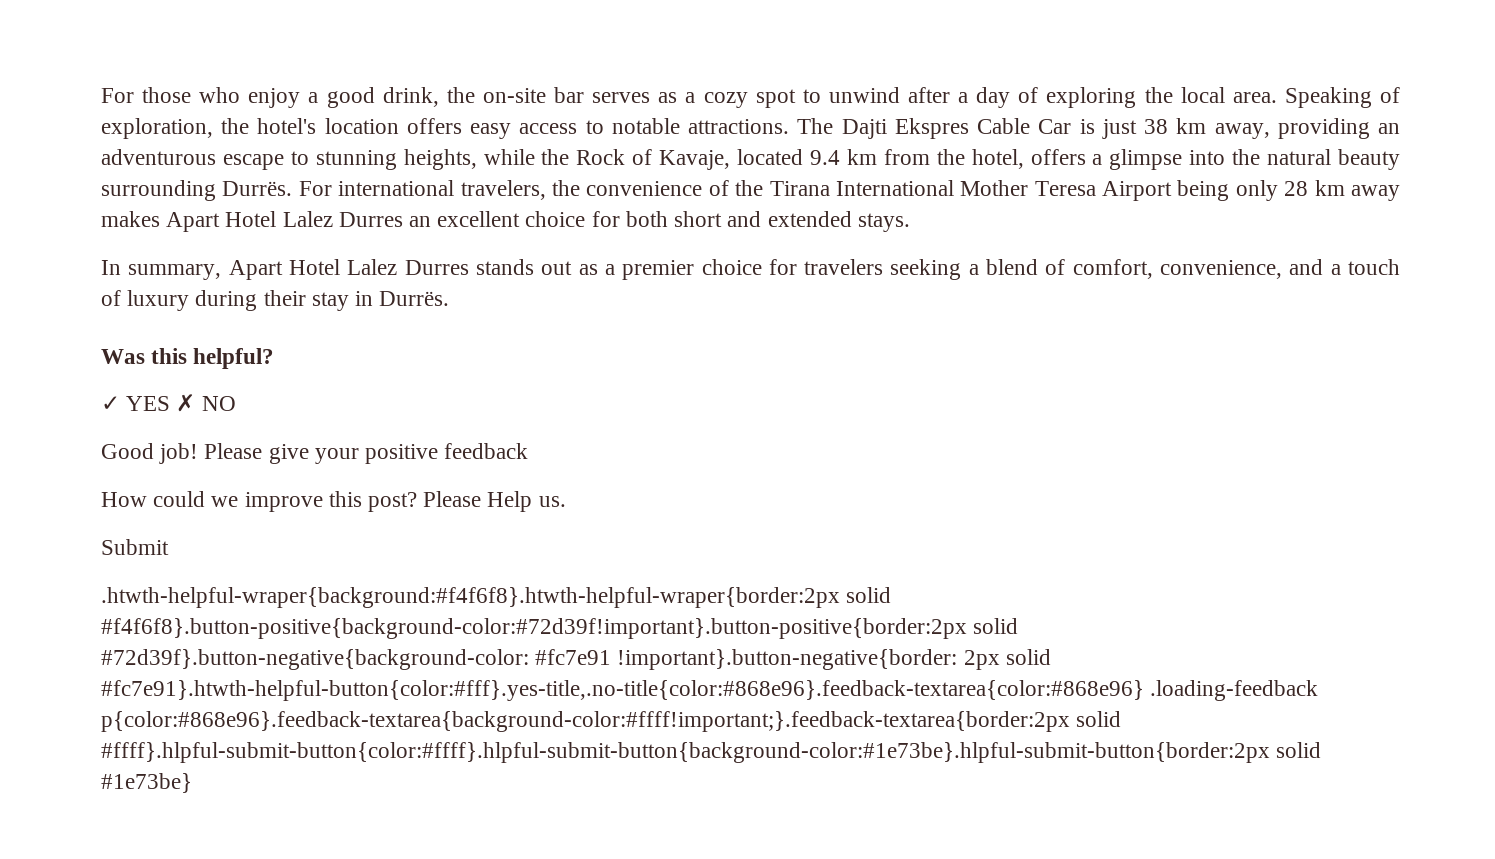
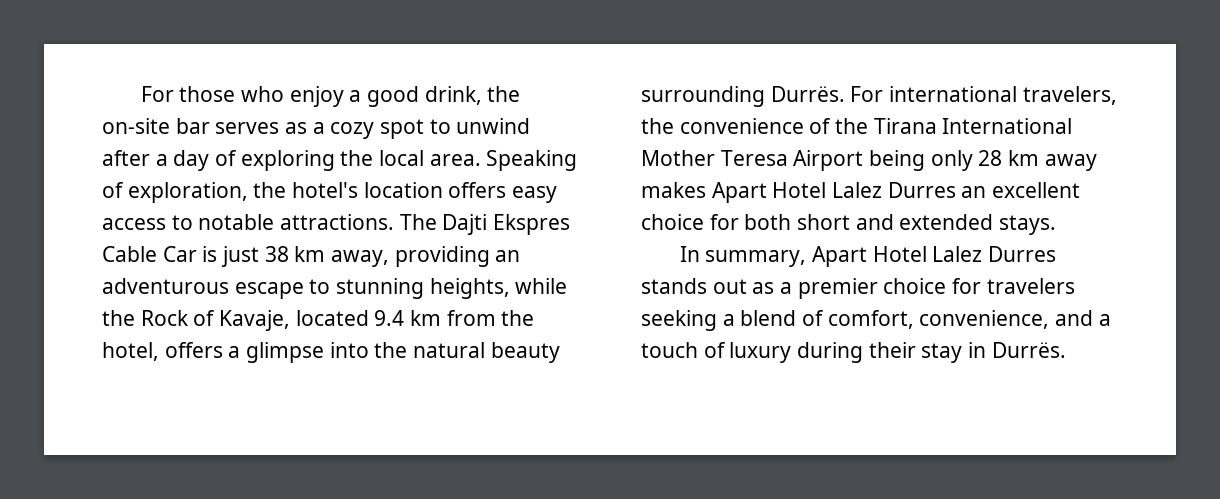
- Was this helpful?
- ✓ YES ✗ NO
- Good job! Please give your positive feedback
- How could we improve this post? Please Help us.
- Submit
- .htwth-helpful-wraper{background:#f4f6f8}.htwth-helpful-wraper{border:2px solid #f4f6f8}.button-positive{background-color:#72d39f!important}.button-positive{border:2px solid #72d39f}.button-negative{background-color: #fc7e91 !important}.button-negative{border: 2px solid #fc7e91}.htwth-helpful-button{color:#fff}.yes-title,.no-title{color:#868e96}.feedback-textarea{color:#868e96} .loading-feedback p{color:#868e96}.feedback-textarea{background-color:#ffff!important;}.feedback-textarea{border:2px solid #ffff}.hlpful-submit-button{color:#ffff}.hlpful-submit-button{background-color:#1e73be}.hlpful-submit-button{border:2px solid #1e73be}

